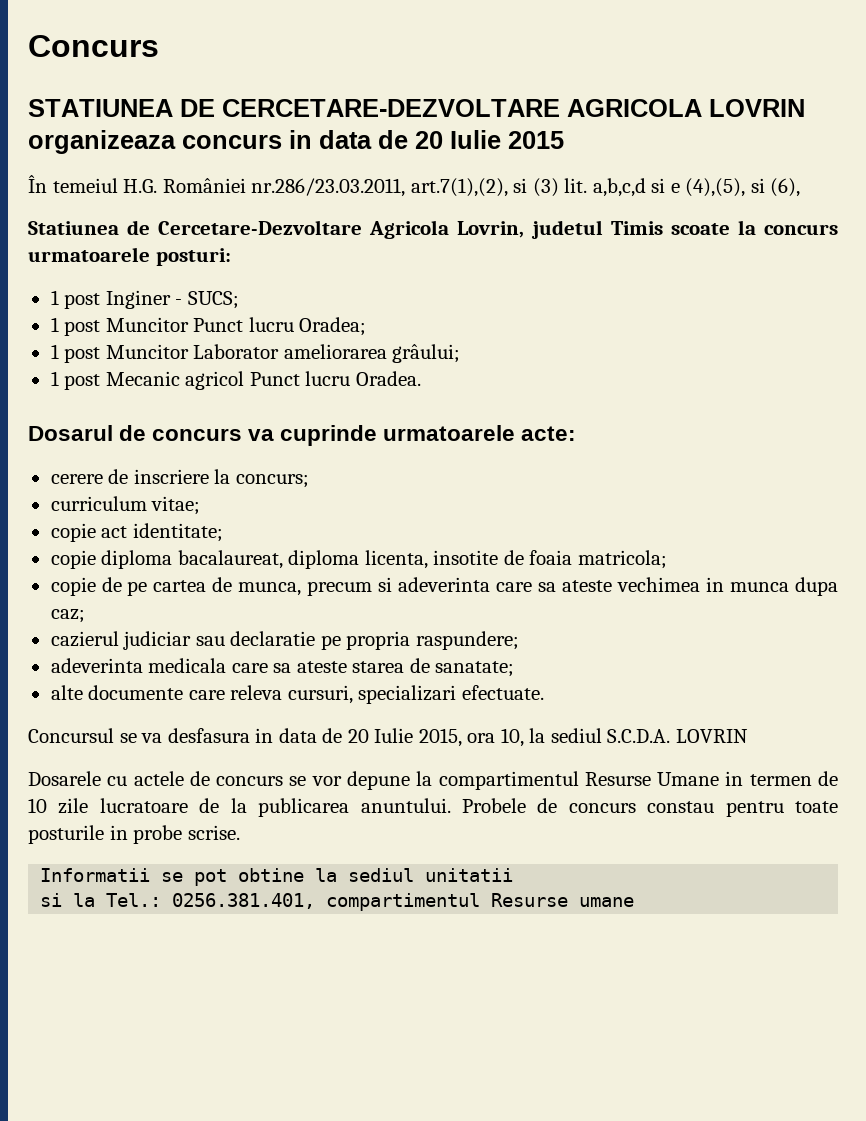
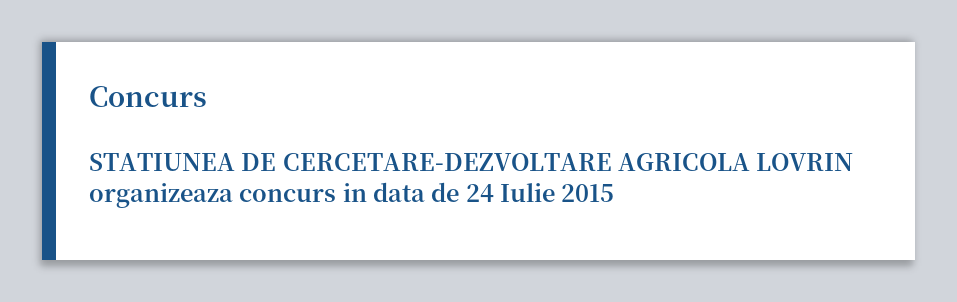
- STATIUNEA DE CERCETARE-DEZVOLTARE AGRICOLA LOVRIN organizeaza concurs in data de 20 Iulie 2015
+ STATIUNEA DE CERCETARE-DEZVOLTARE AGRICOLA LOVRIN organizeaza concurs in data de 24 Iulie 2015
- În temeiul H.G. României nr.286/23.03.2011, art.7(1),(2), si (3) lit. a,b,c,d si e (4),(5), si (6),
- Statiunea de Cercetare-Dezvoltare Agricola Lovrin, judetul Timis scoate la concurs urmatoarele posturi:
- 1 post Inginer - SUCS;
- 1 post Muncitor Punct lucru Oradea;
- 1 post Muncitor Laborator ameliorarea grâului;
- 1 post Mecanic agricol Punct lucru Oradea.
- Dosarul de concurs va cuprinde urmatoarele acte:
- cerere de inscriere la concurs;
- curriculum vitae;
- copie act identitate;
- copie diploma bacalaureat, diploma licenta, insotite de foaia matricola;
- copie de pe cartea de munca, precum si adeverinta care sa ateste vechimea in munca dupa caz;
- cazierul judiciar sau declaratie pe propria raspundere;
- adeverinta medicala care sa ateste starea de sanatate;
- alte documente care releva cursuri, specializari efectuate.
- Concursul se va desfasura in data de 20 Iulie 2015, ora 10, la sediul S.C.D.A. LOVRIN
- Dosarele cu actele de concurs se vor depune la compartimentul Resurse Umane in termen de 10 zile lucratoare de la publicarea anuntului. Probele de concurs constau pentru toate posturile in probe scrise.
- Informatii se pot obtine la sediul unitatii
- si la Tel.: 0256.381.401, compartimentul Resurse umane

